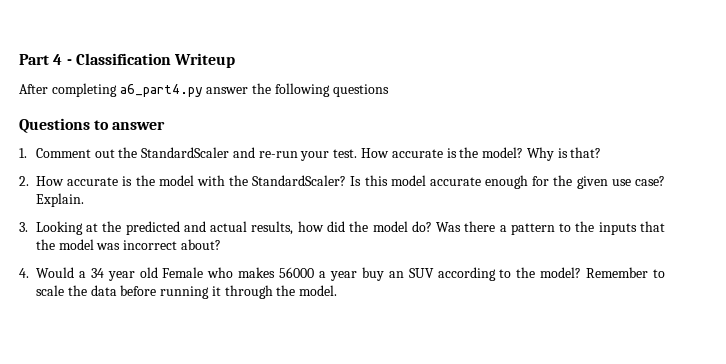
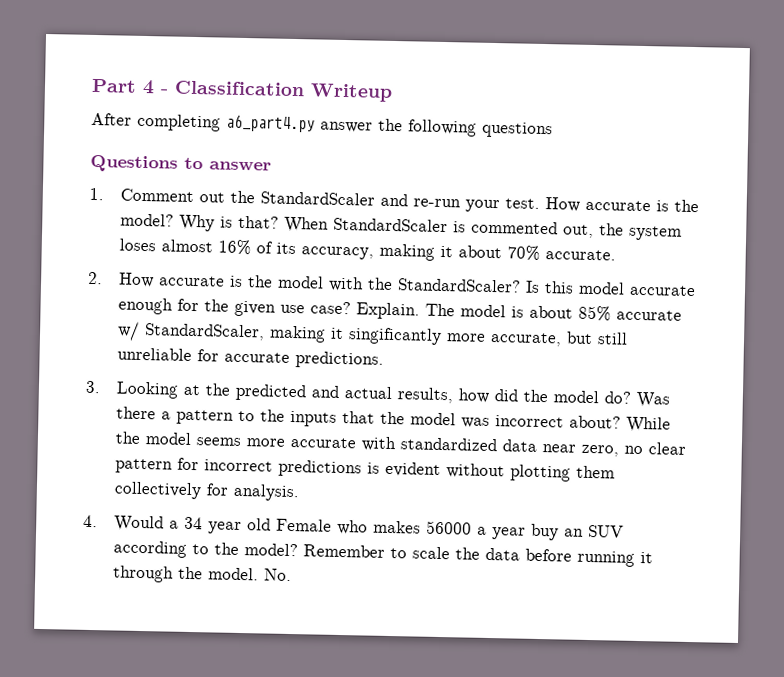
+ When StandardScaler is commented out, the system loses almost 16% of its accuracy, making it about 70% accurate.
+ The model is about 85% accurate w/ StandardScaler, making it singificantly more accurate, but still unreliable for accurate predictions.
+ While the model seems more accurate with standardized data near zero, no clear pattern for incorrect predictions is evident without plotting them collectively for analysis.
+ No.

